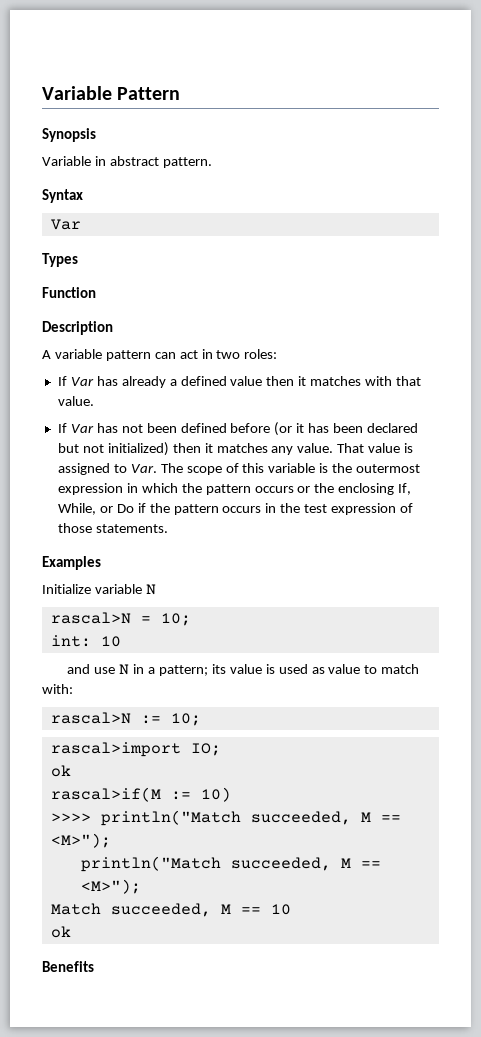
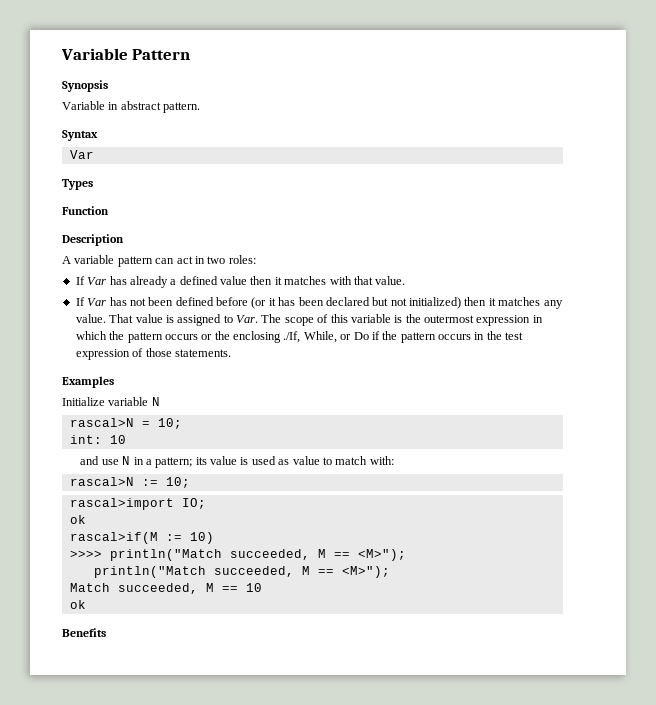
- That value is assigned to Var. The scope of this variable is the outermost expression in which the pattern occurs or the enclosing If, While, or Do if the pattern occurs in the test expression of those statements.
+ That value is assigned to Var. The scope of this variable is the outermost expression in which the pattern occurs or the enclosing ./If, While, or Do if the pattern occurs in the test expression of those statements.

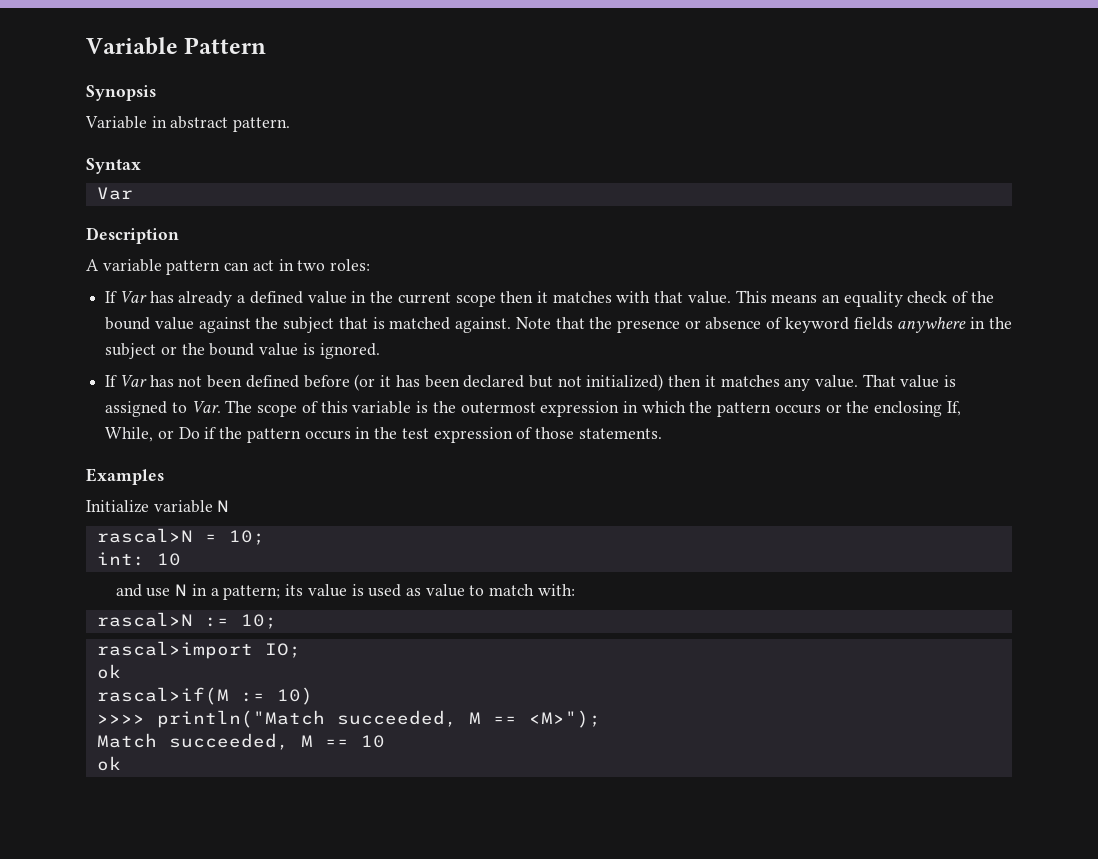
- Types
- Function
- If Var has already a defined value then it matches with that value.
+ If Var has already a defined value in the current scope then it matches with that value. This means an equality check of the bound value against the subject that is matched against. Note that the presence or absence of keyword fields anywhere in the subject or the bound value is ignored.
- That value is assigned to Var. The scope of this variable is the outermost expression in which the pattern occurs or the enclosing ./If, While, or Do if the pattern occurs in the test expression of those statements.
+ That value is assigned to Var. The scope of this variable is the outermost expression in which the pattern occurs or the enclosing If, While, or Do if the pattern occurs in the test expression of those statements.
  >>>> println("Match succeeded, M == <M>");
- println("Match succeeded, M == <M>");
- Benefits

